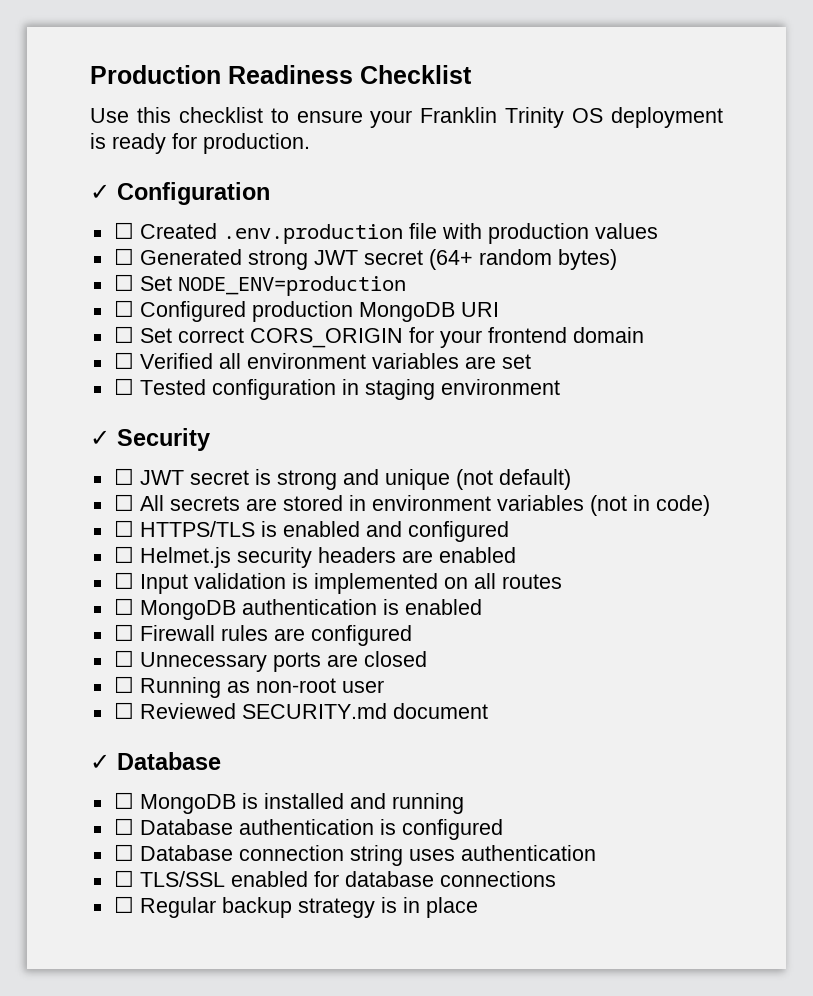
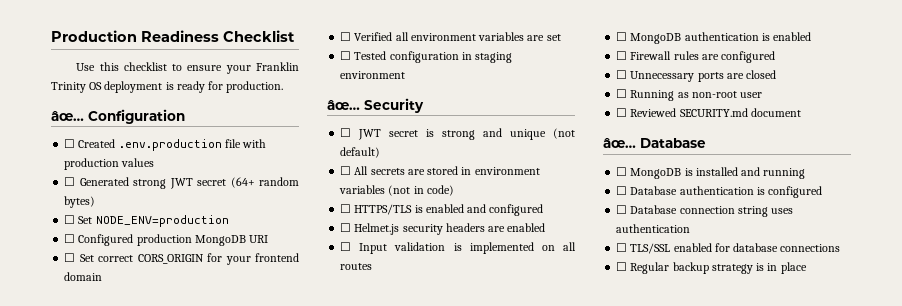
- ✓ Configuration
+ âœ… Configuration
- ✓ Security
+ âœ… Security
- ✓ Database
+ âœ… Database

